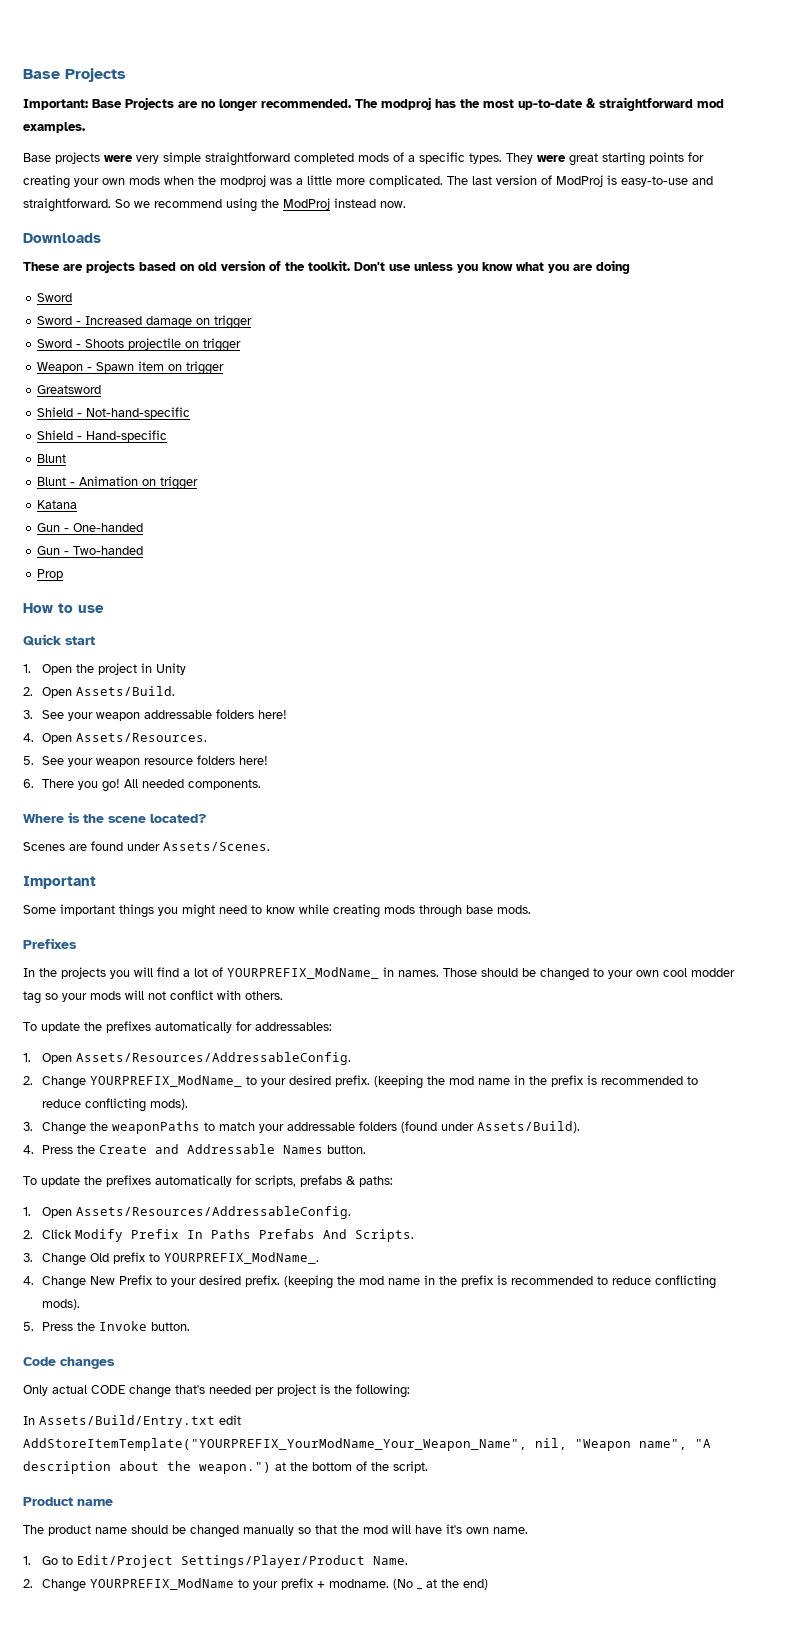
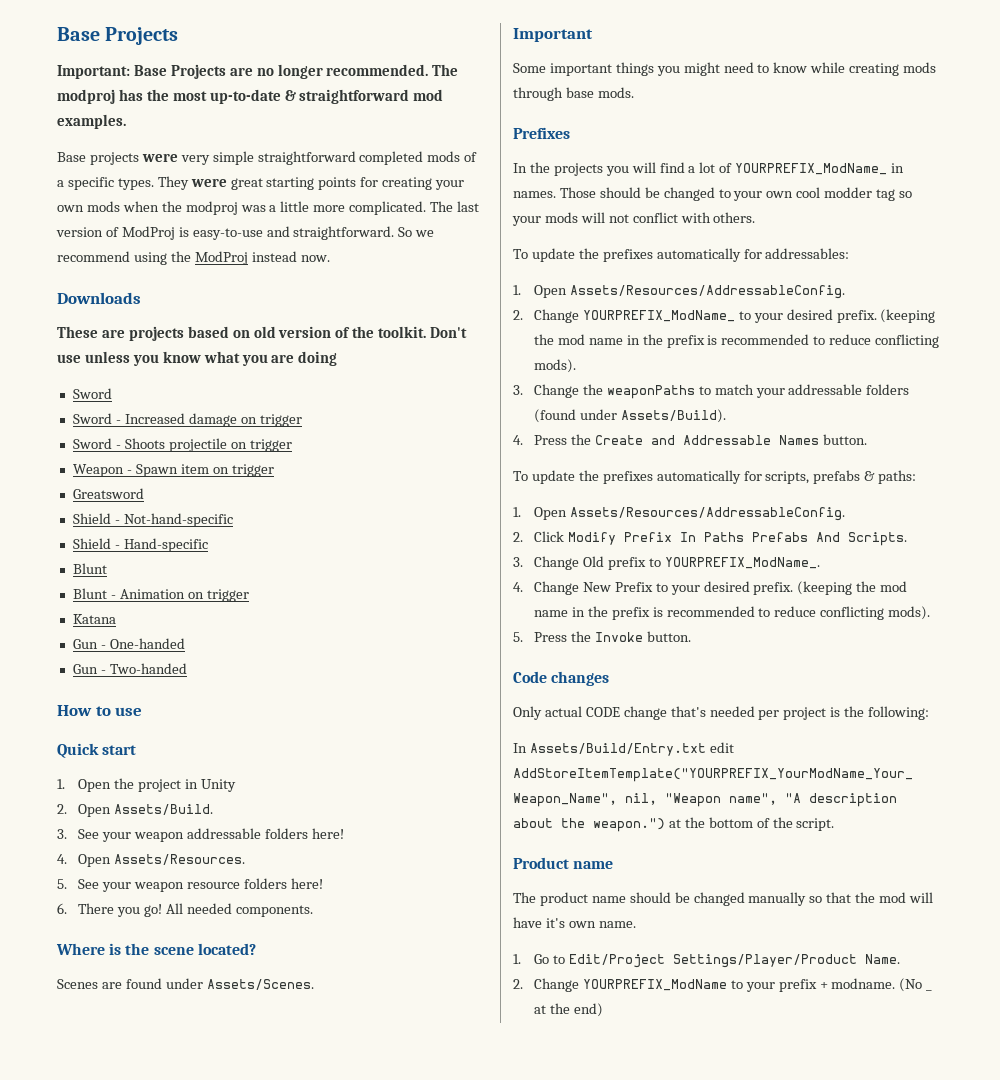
- Prop

